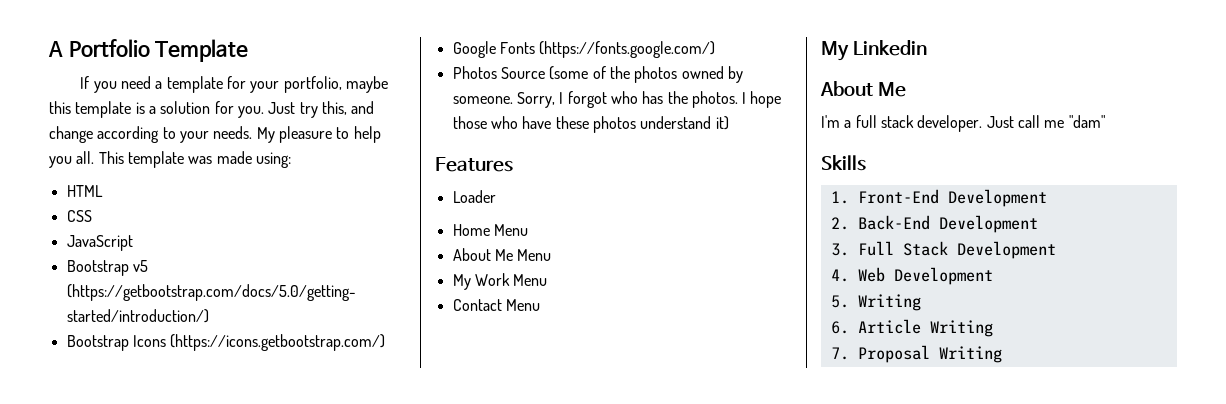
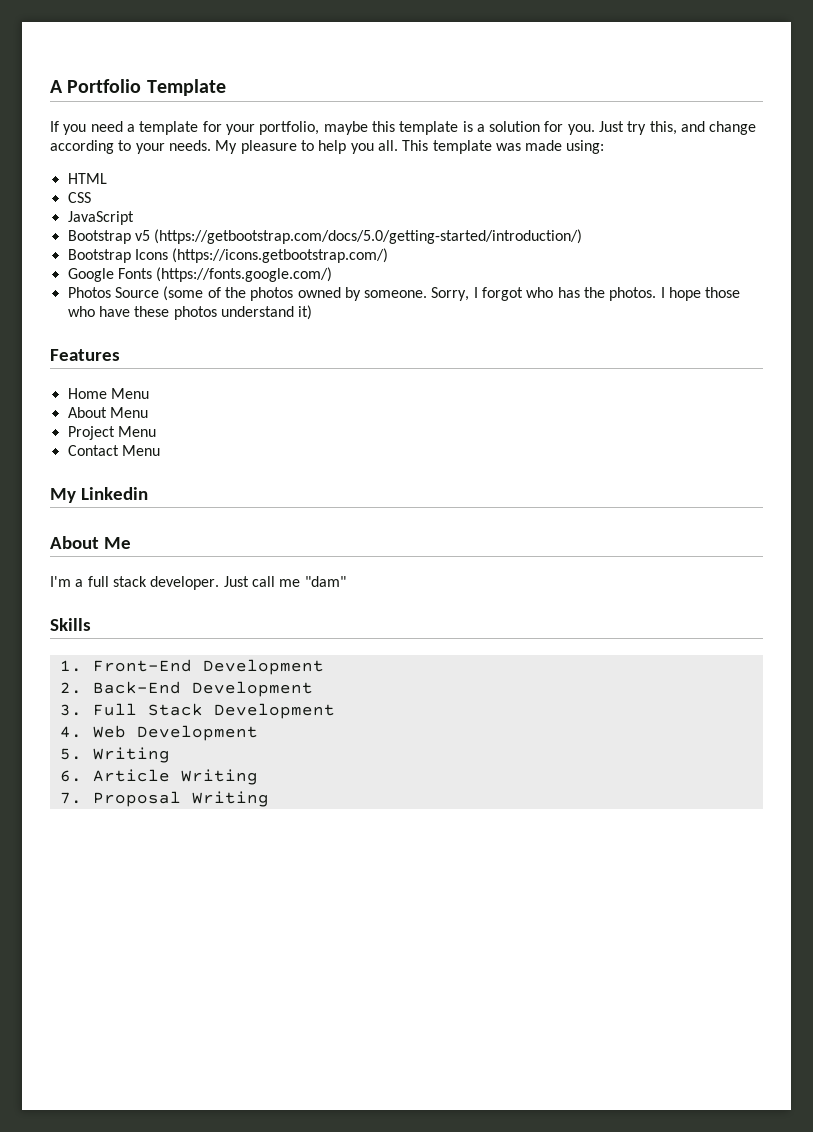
- Loader
- About Me Menu
- My Work Menu
+ About Menu
+ Project Menu

